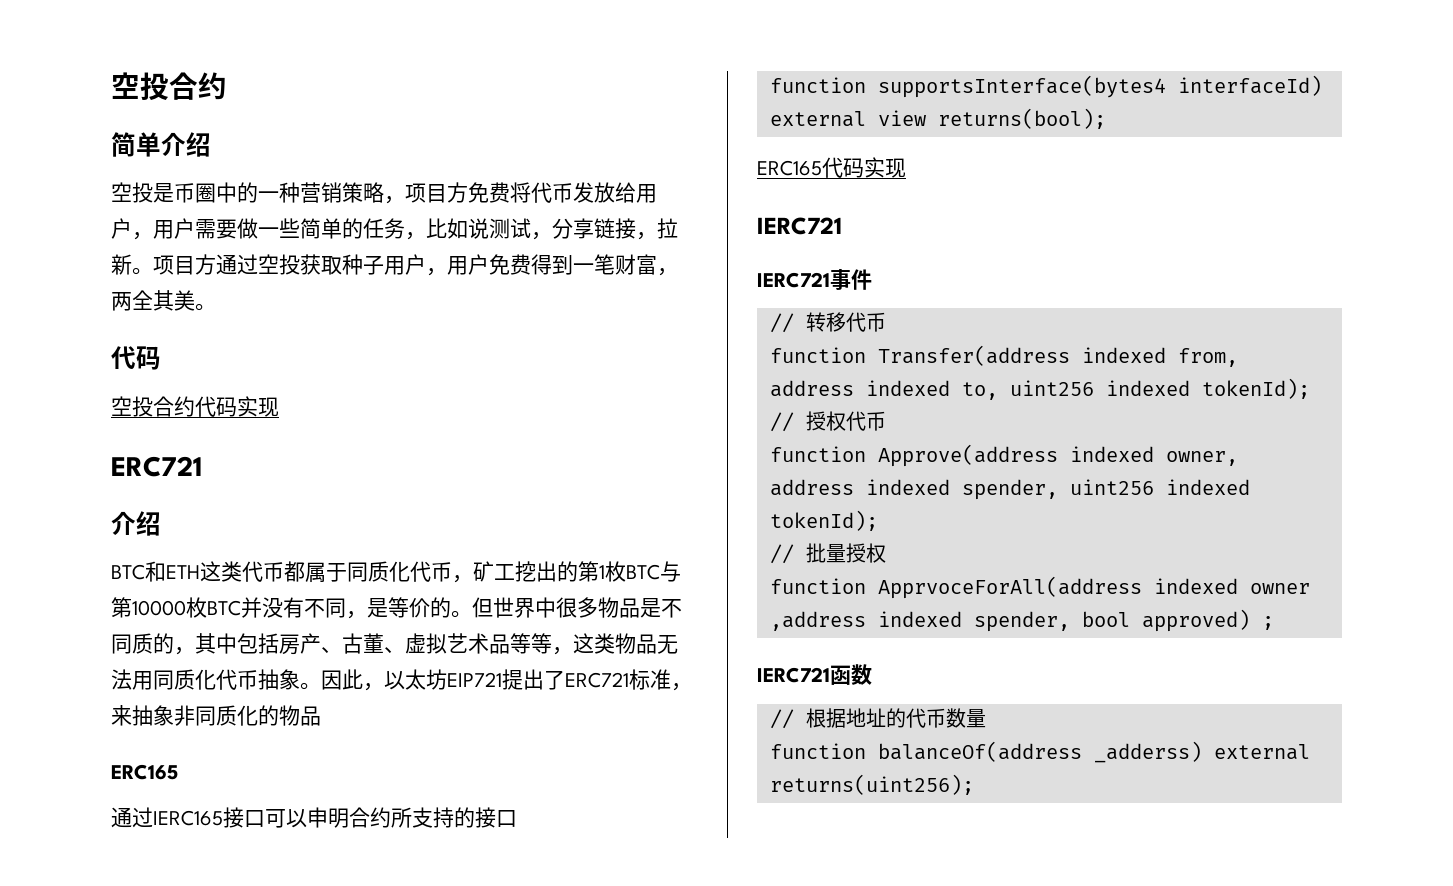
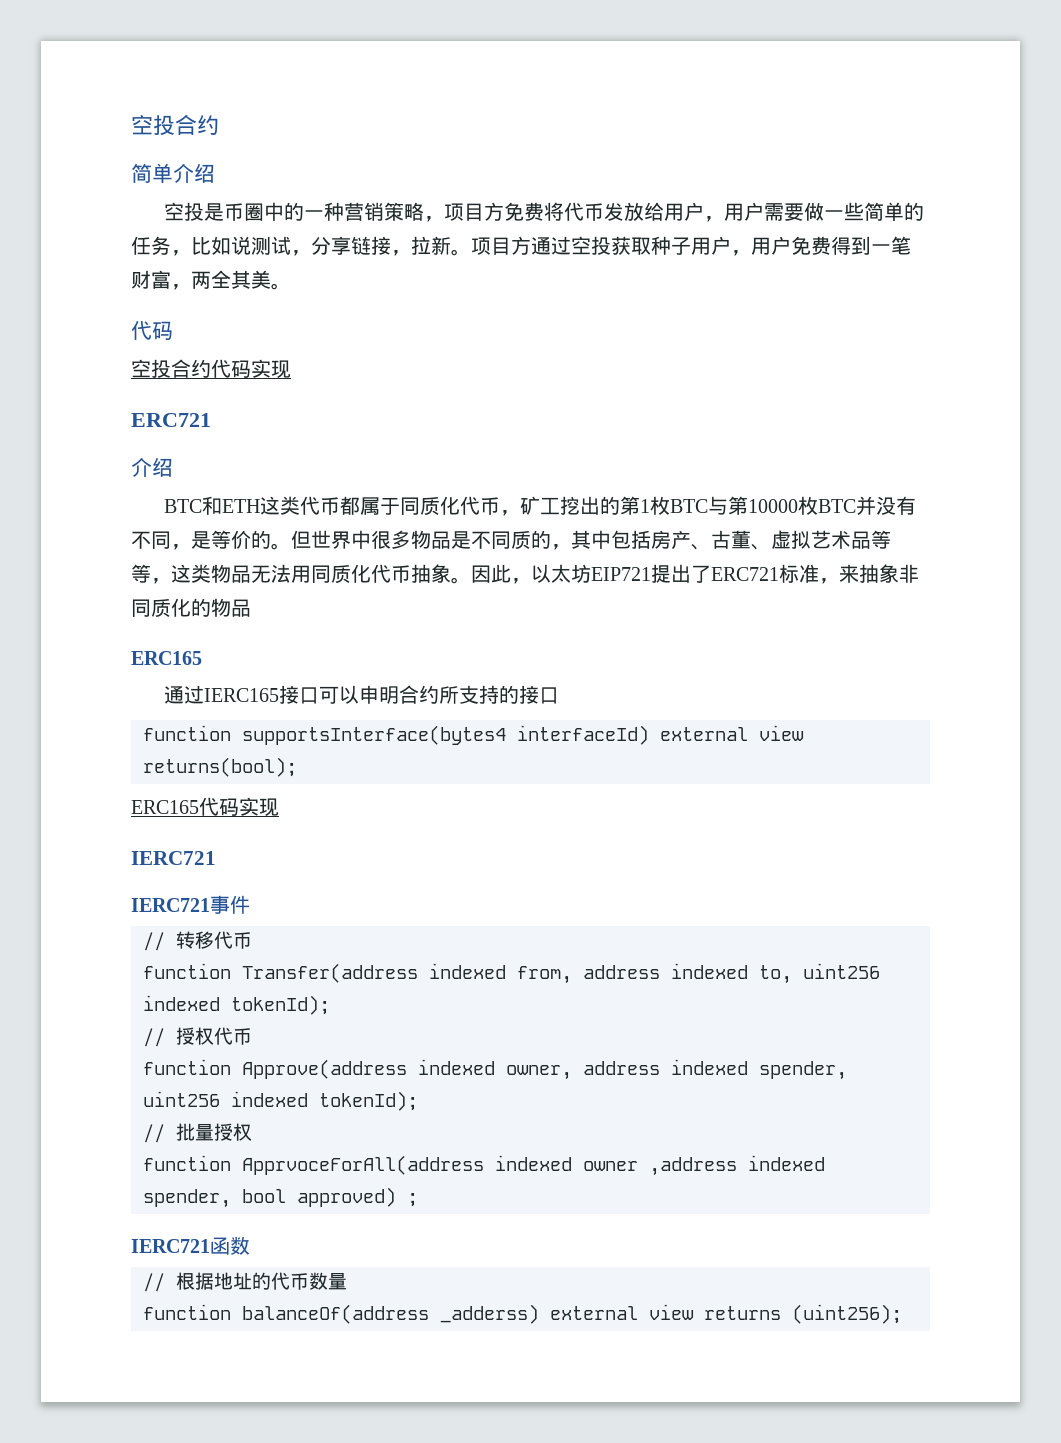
- function balanceOf(address _adderss) external returns(uint256);
+ function balanceOf(address _adderss) external view returns (uint256);

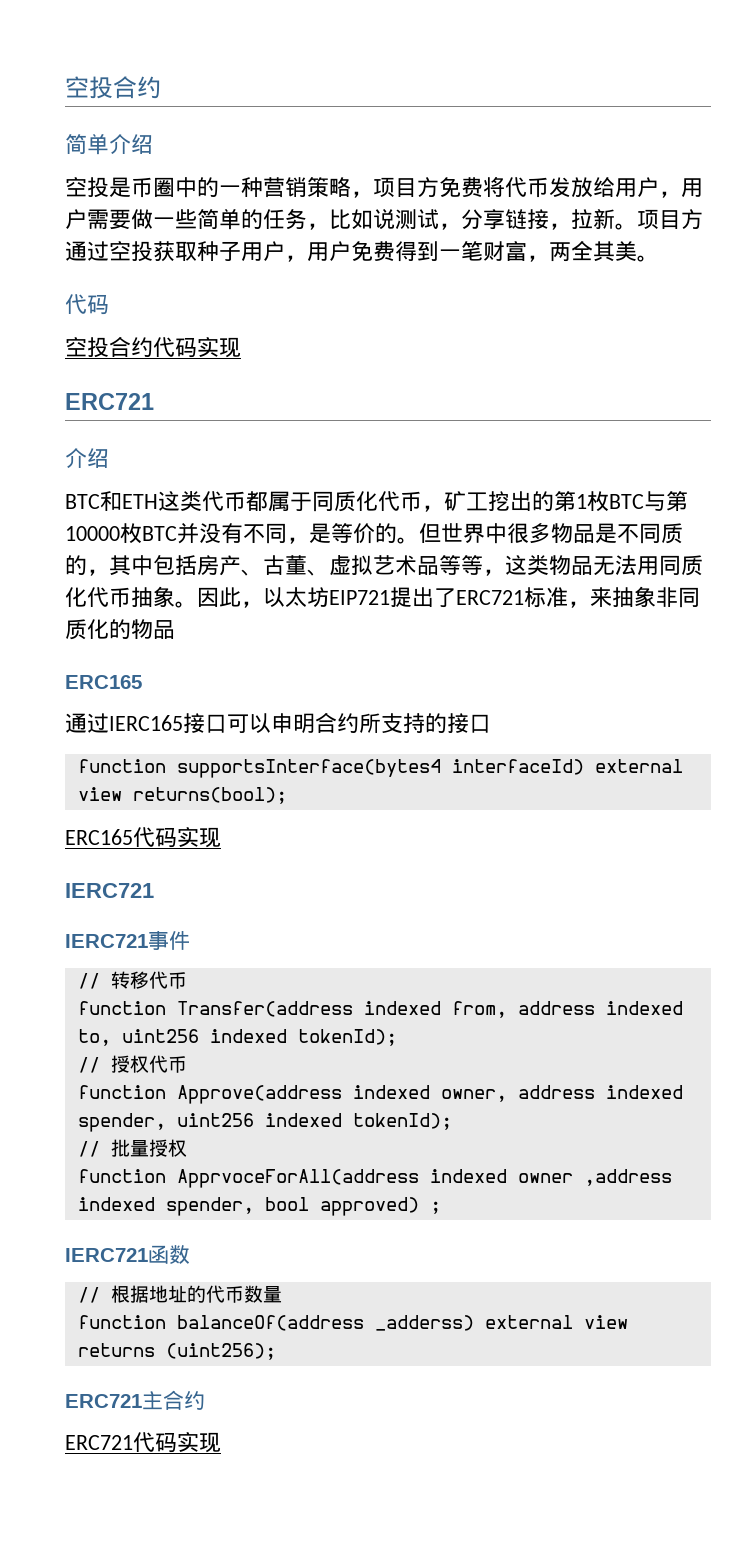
+ ERC721主合约
+ ERC721代码实现

